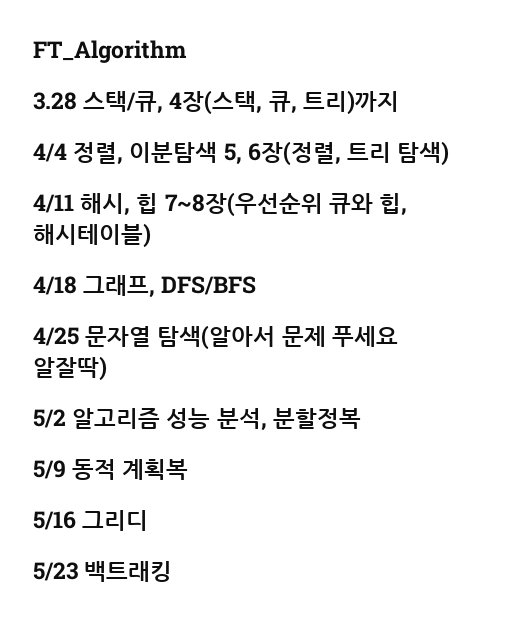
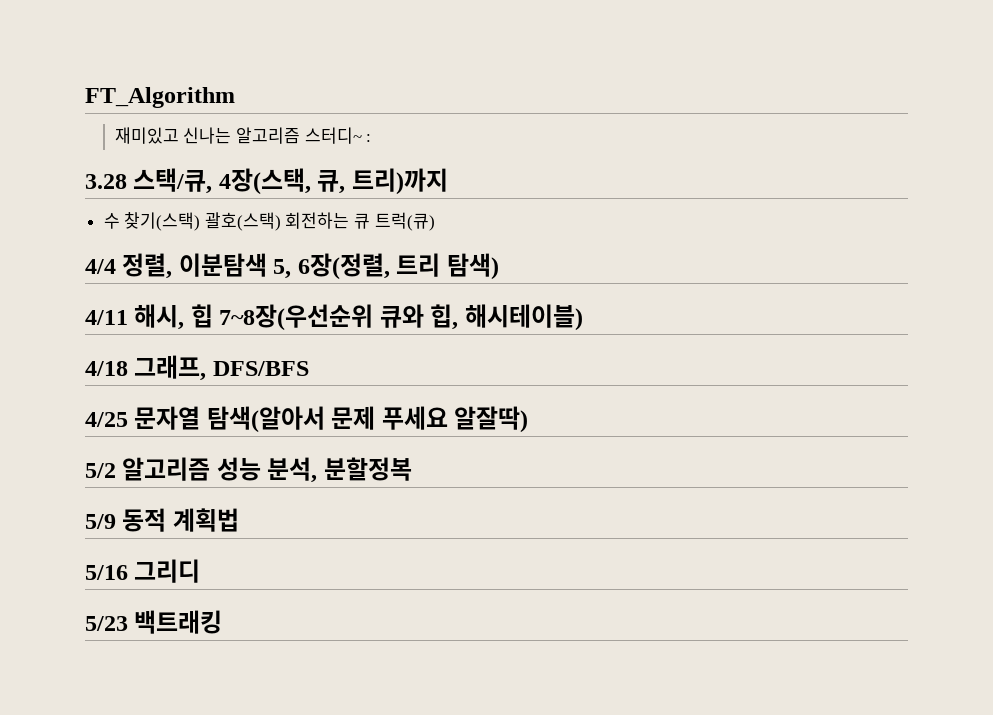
+ 재미있고 신나는 알고리즘 스터디~ :
+ 수 찾기(스택) 괄호(스택) 회전하는 큐 트럭(큐)
- 5/9 동적 계획복
+ 5/9 동적 계획법

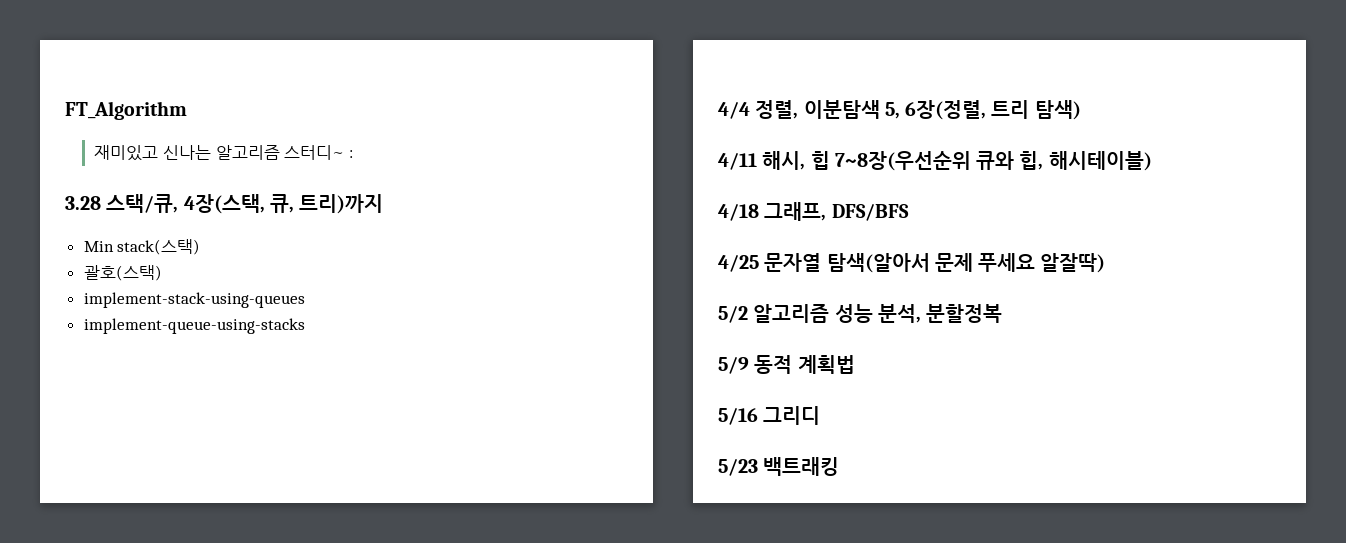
- 수 찾기(스택) 괄호(스택) 회전하는 큐 트럭(큐)
+ Min stack(스택)
+ 괄호(스택)
+ implement-stack-using-queues
+ implement-queue-using-stacks

